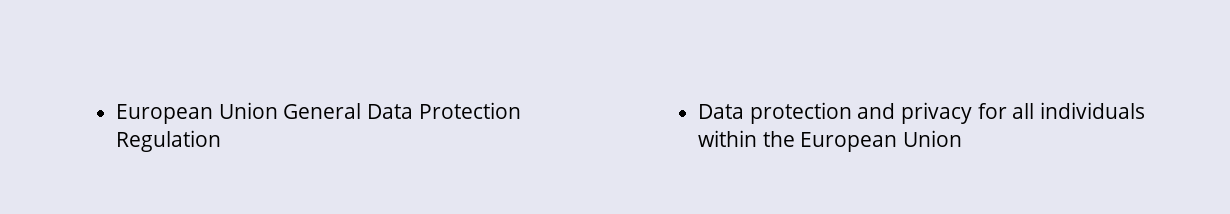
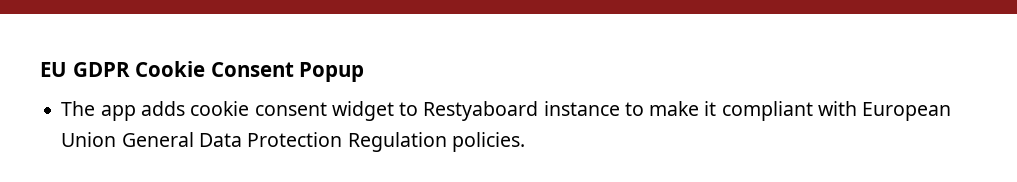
- European Union General Data Protection Regulation
- Data protection and privacy for all individuals within the European Union
+ EU GDPR Cookie Consent Popup
+ The app adds cookie consent widget to Restyaboard instance to make it compliant with European Union General Data Protection Regulation policies.

